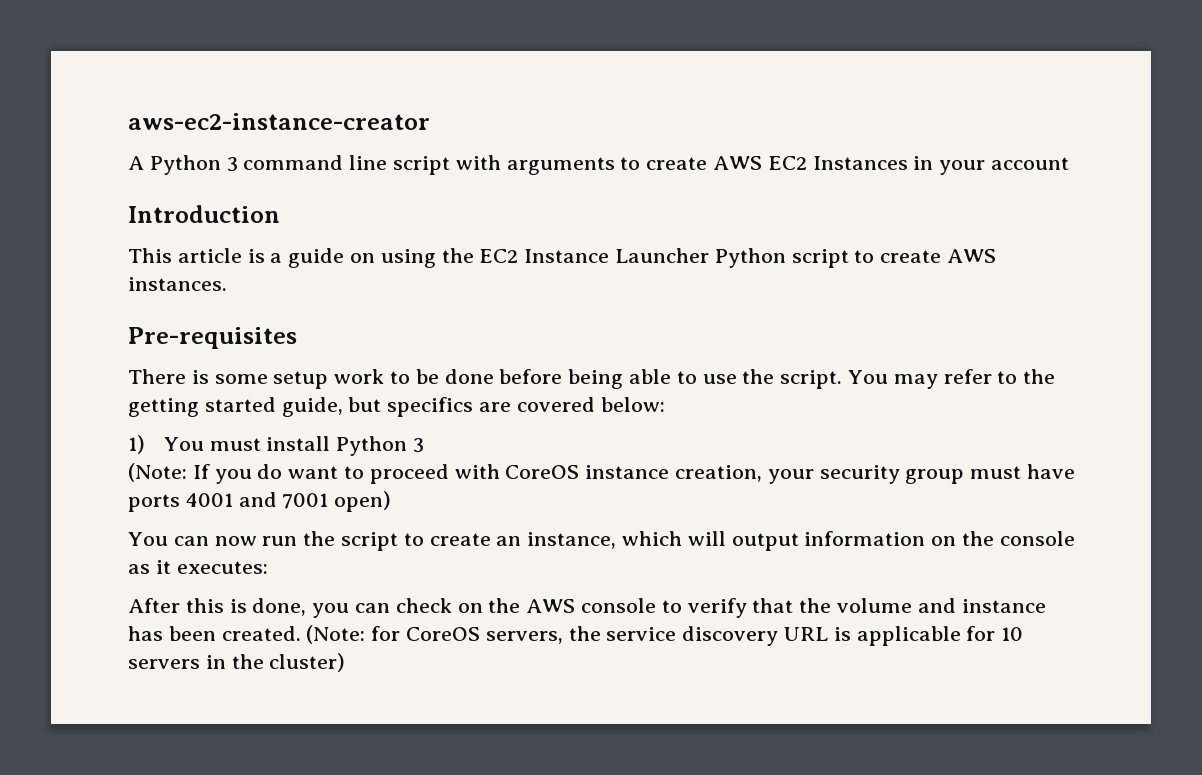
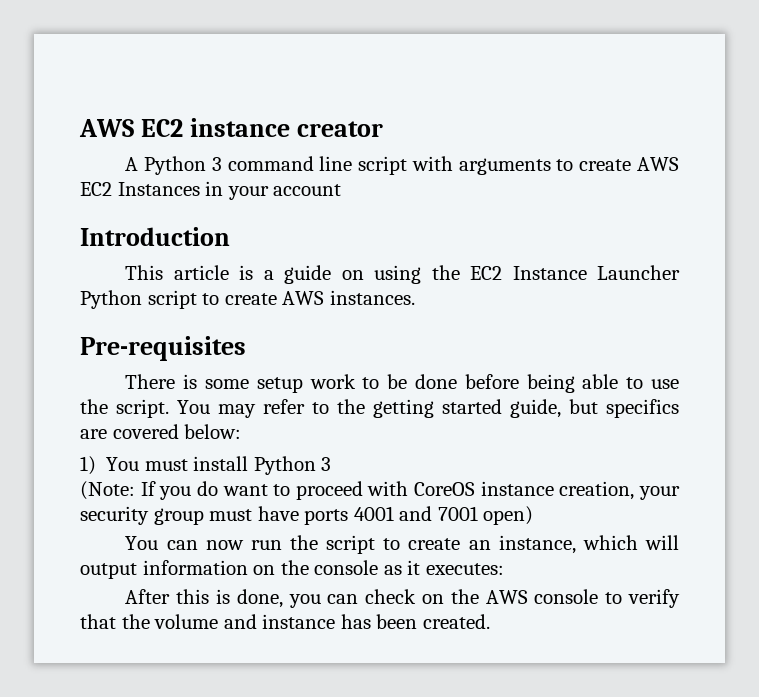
- aws-ec2-instance-creator
+ AWS EC2 instance creator
- (Note: for CoreOS servers, the service discovery URL is applicable for 10 servers in the cluster)

